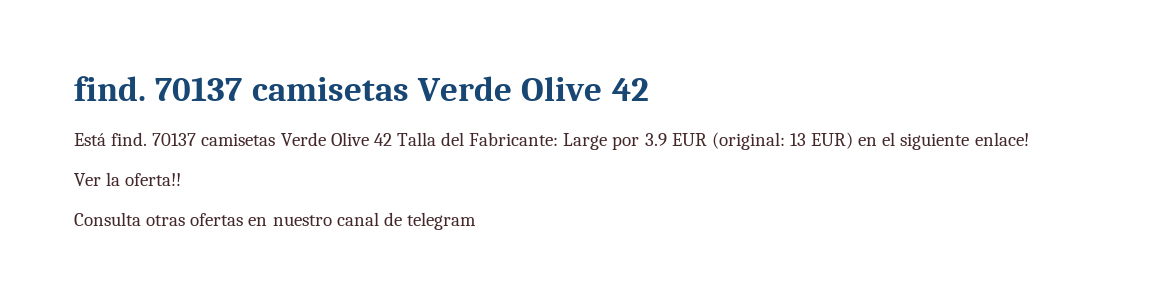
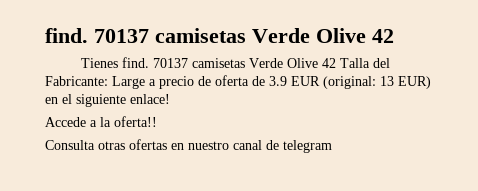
- Está find.
+ Tienes find.
- 70137 camisetas Verde Olive 42 Talla del Fabricante: Large por 3.9 EUR (original: 13 EUR) en el siguiente enlace!
+ 70137 camisetas Verde Olive 42 Talla del Fabricante: Large a precio de oferta de 3.9 EUR (original: 13 EUR) en el siguiente enlace!
- Ver la oferta!!
+ Accede a la oferta!!

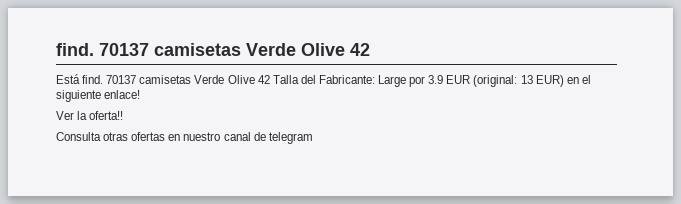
- Tienes find.
+ Está find.
- 70137 camisetas Verde Olive 42 Talla del Fabricante: Large a precio de oferta de 3.9 EUR (original: 13 EUR) en el siguiente enlace!
+ 70137 camisetas Verde Olive 42 Talla del Fabricante: Large por 3.9 EUR (original: 13 EUR) en el siguiente enlace!
- Accede a la oferta!!
+ Ver la oferta!!

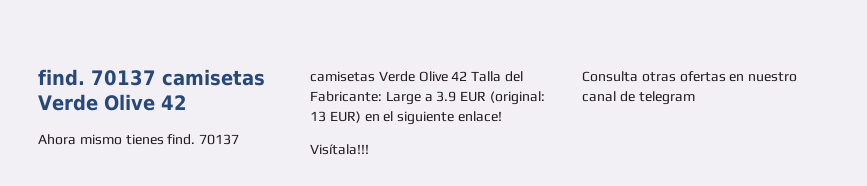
- Está find.
+ Ahora mismo tienes find.
- 70137 camisetas Verde Olive 42 Talla del Fabricante: Large por 3.9 EUR (original: 13 EUR) en el siguiente enlace!
+ 70137 camisetas Verde Olive 42 Talla del Fabricante: Large a 3.9 EUR (original: 13 EUR) en el siguiente enlace!
- Ver la oferta!!
+ Visítala!!!

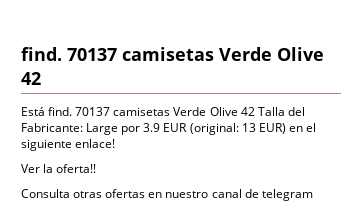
- Ahora mismo tienes find.
+ Está find.
- 70137 camisetas Verde Olive 42 Talla del Fabricante: Large a 3.9 EUR (original: 13 EUR) en el siguiente enlace!
+ 70137 camisetas Verde Olive 42 Talla del Fabricante: Large por 3.9 EUR (original: 13 EUR) en el siguiente enlace!
- Visítala!!!
+ Ver la oferta!!

